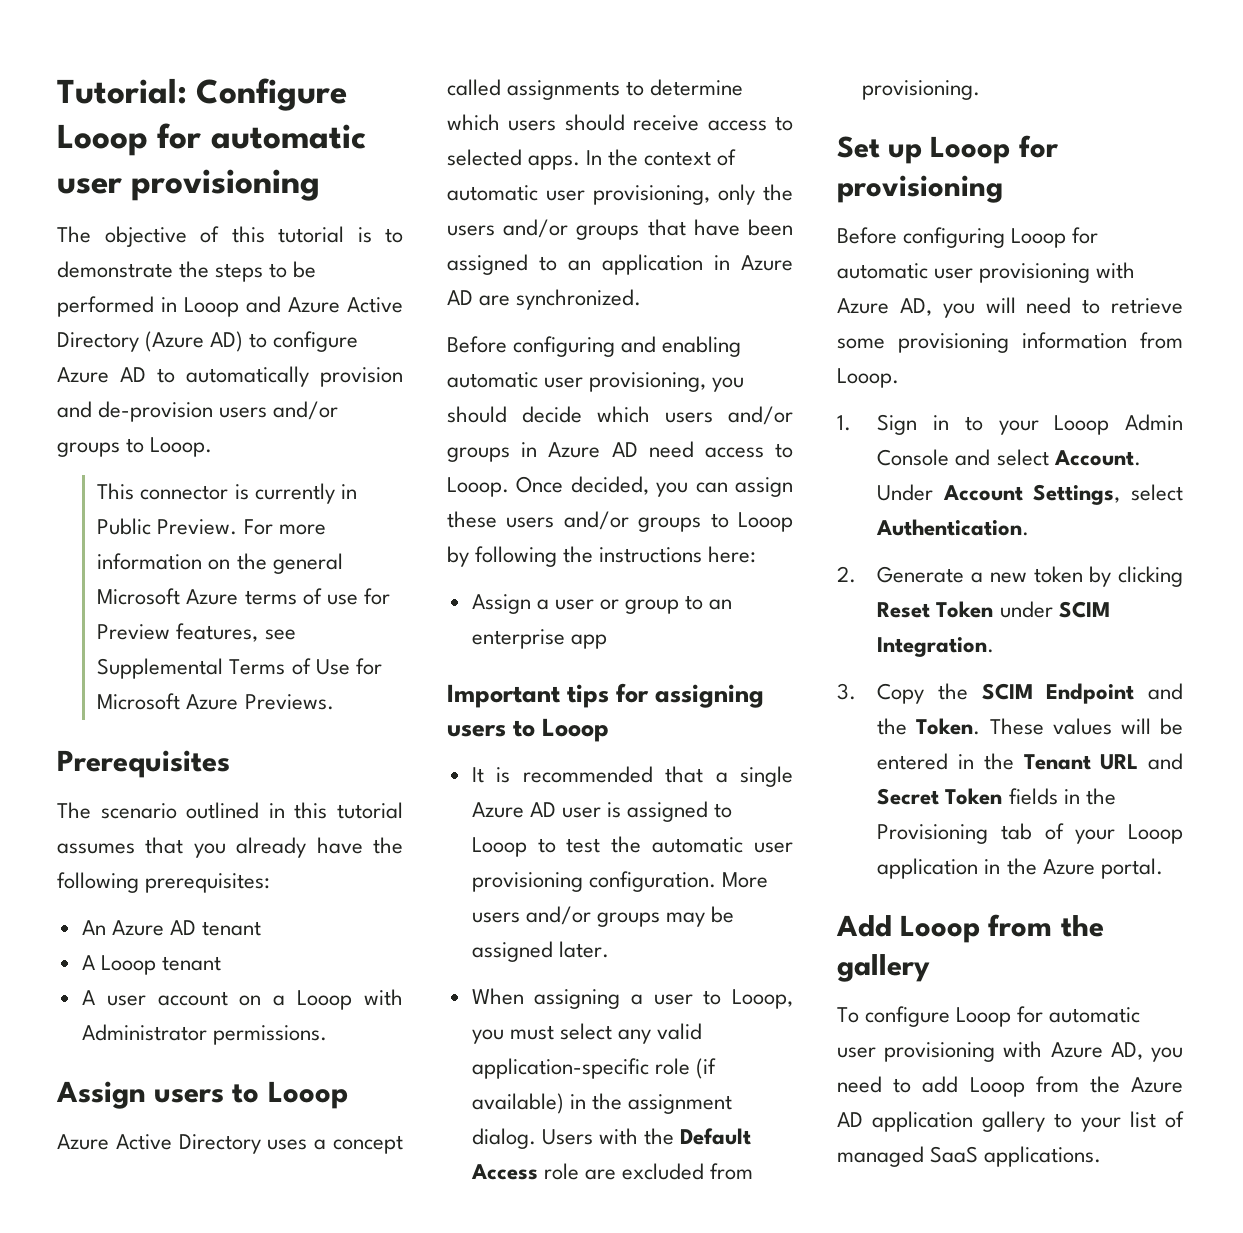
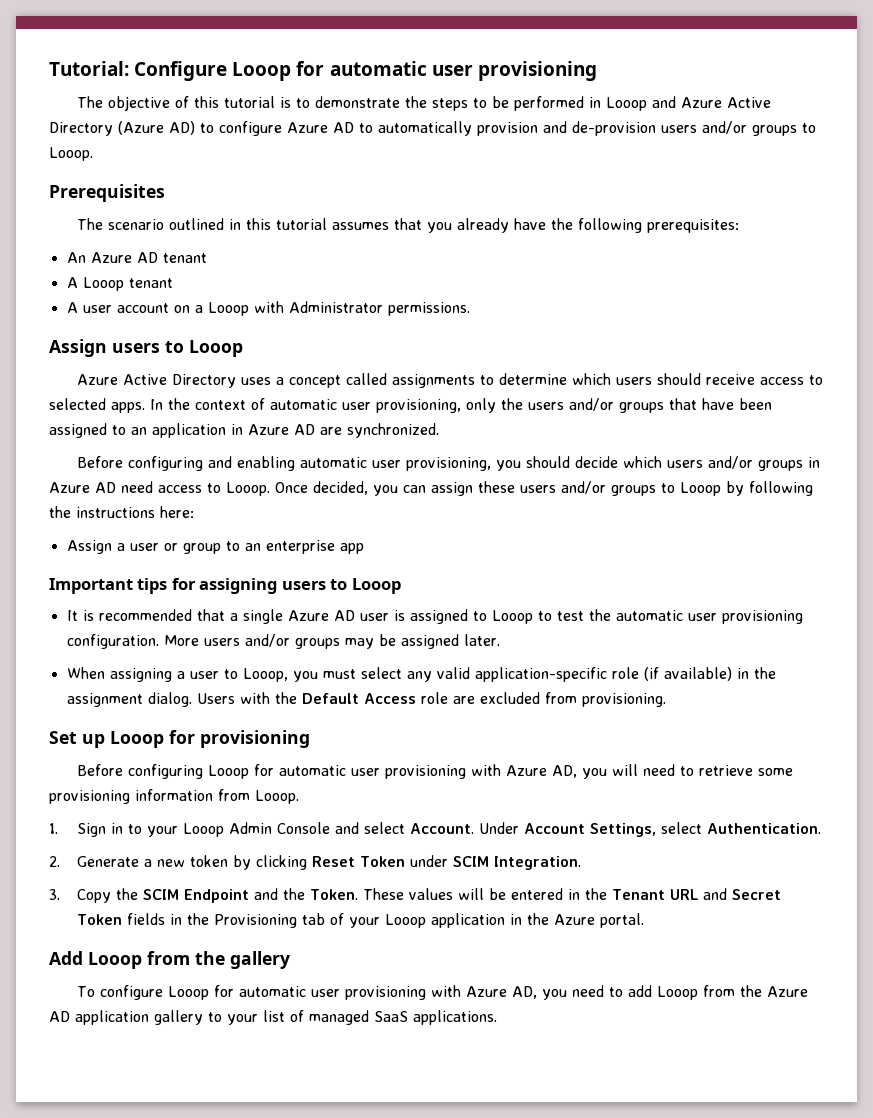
- This connector is currently in Public Preview. For more information on the general Microsoft Azure terms of use for Preview features, see Supplemental Terms of Use for Microsoft Azure Previews.

